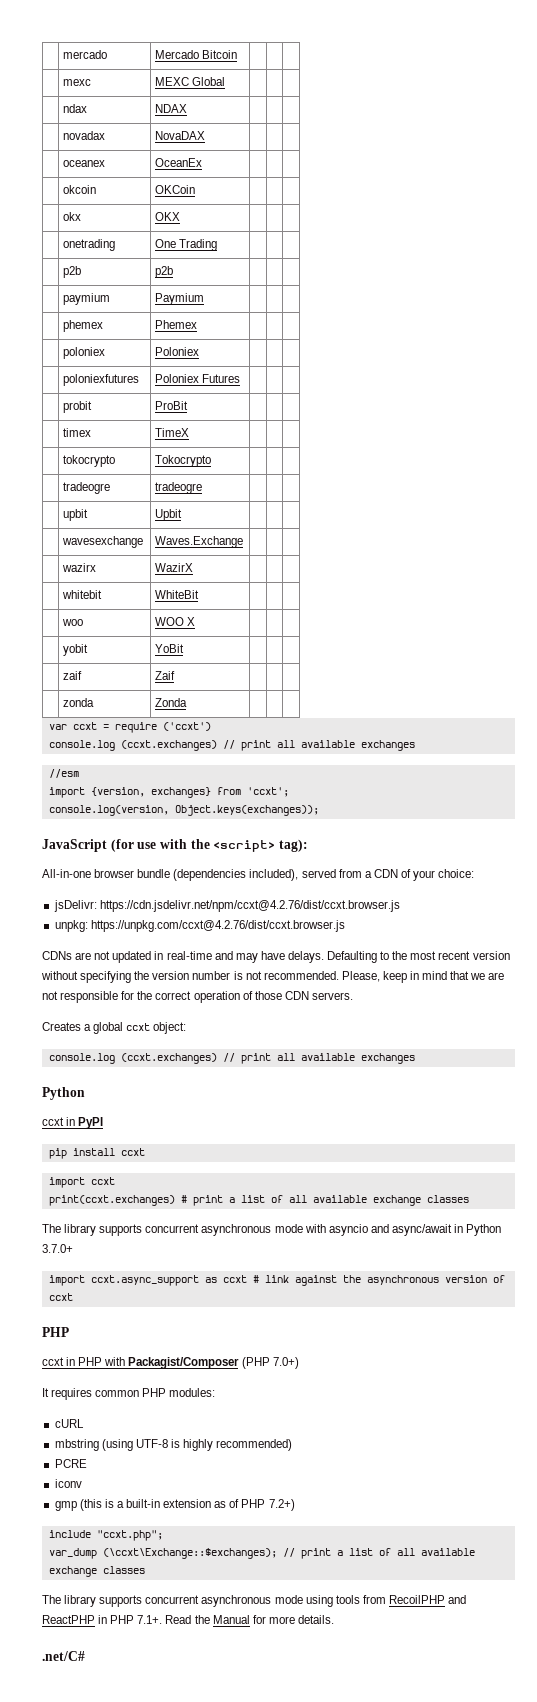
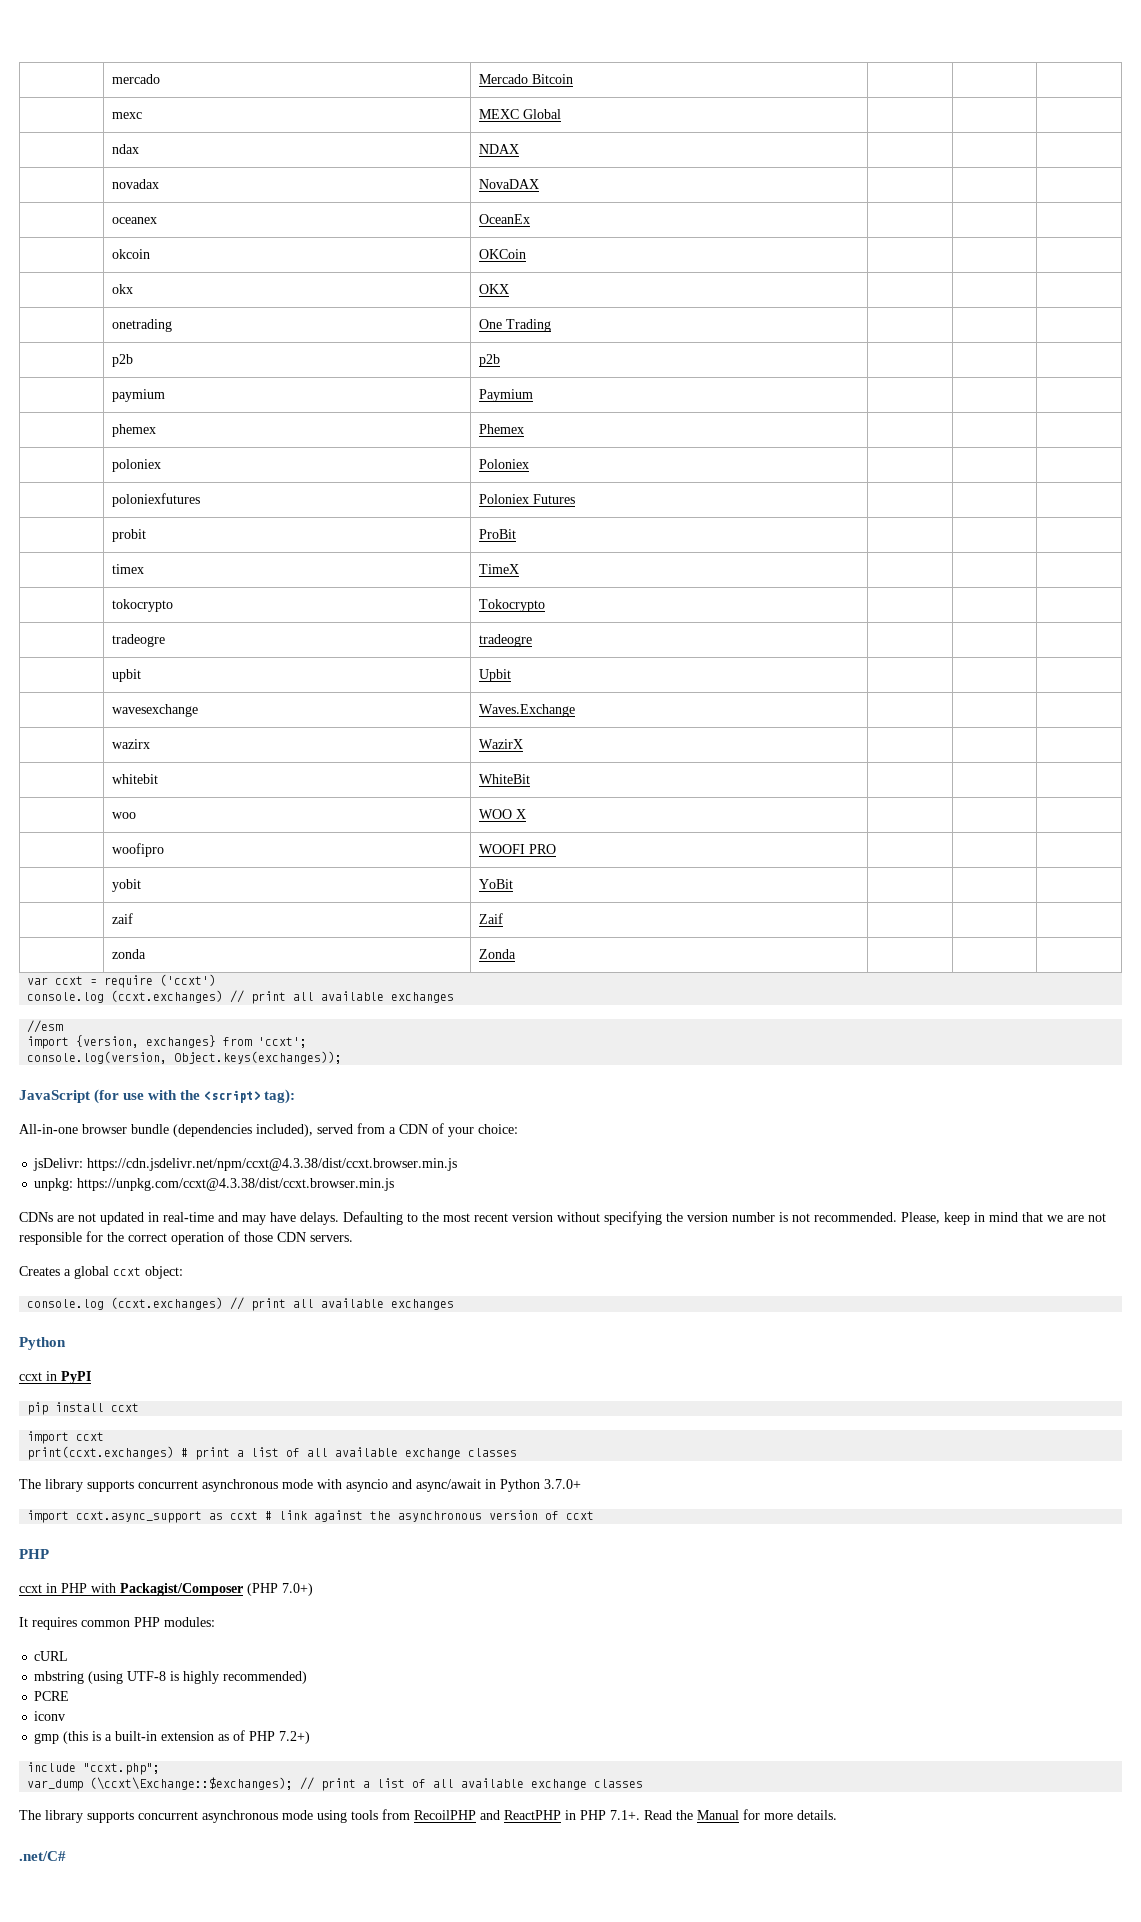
+ | woofipro | WOOFI PRO | | |
- jsDelivr: https://cdn.jsdelivr.net/npm/ccxt@4.2.76/dist/ccxt.browser.js
+ jsDelivr: https://cdn.jsdelivr.net/npm/ccxt@4.3.38/dist/ccxt.browser.min.js
- unpkg: https://unpkg.com/ccxt@4.2.76/dist/ccxt.browser.js
+ unpkg: https://unpkg.com/ccxt@4.3.38/dist/ccxt.browser.min.js

